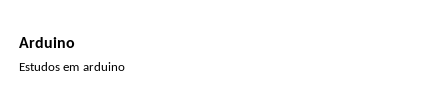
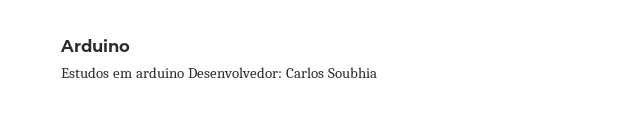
- Estudos em arduino
+ Estudos em arduino Desenvolvedor: Carlos Soubhia

